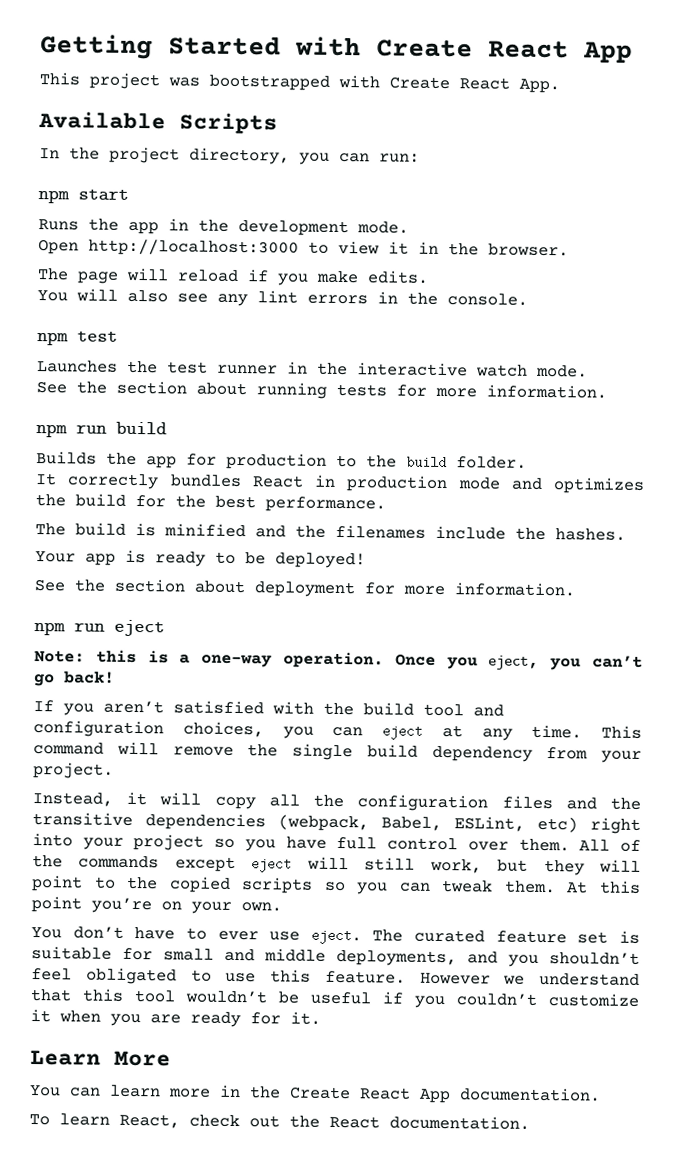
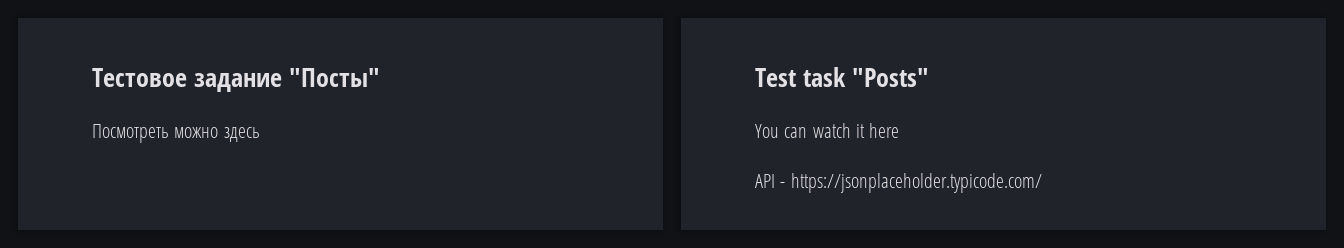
- Getting Started with Create React App
- This project was bootstrapped with Create React App.
- Available Scripts
- In the project directory, you can run:
- npm start
- Runs the app in the development mode.
- Open http://localhost:3000 to view it in the browser.
- The page will reload if you make edits.
- You will also see any lint errors in the console.
- npm test
- Launches the test runner in the interactive watch mode.
- See the section about running tests for more information.
- npm run build
- Builds the app for production to the build folder.
- It correctly bundles React in production mode and optimizes the build for the best performance.
- The build is minified and the filenames include the hashes.
- Your app is ready to be deployed!
- See the section about deployment for more information.
- npm run eject
- Note: this is a one-way operation. Once you eject, you can’t go back!
- If you aren’t satisfied with the build tool and configuration choices, you can eject at any time. This command will remove the single build dependency from your project.
- Instead, it will copy all the configuration files and the transitive dependencies (webpack, Babel, ESLint, etc) right into your project so you have full control over them. All of the commands except eject will still work, but they will point to the copied scripts so you can tweak them. At this point you’re on your own.
- You don’t have to ever use eject. The curated feature set is suitable for small and middle deployments, and you shouldn’t feel obligated to use this feature. However we understand that this tool wouldn’t be useful if you couldn’t customize it when you are ready for it.
- Learn More
- You can learn more in the Create React App documentation.
- To learn React, check out the React documentation.
+ Тестовое задание "Посты"
+ Посмотреть можно здесь
+ Test task "Posts"
+ You can watch it here
+ API - https://jsonplaceholder.typicode.com/

